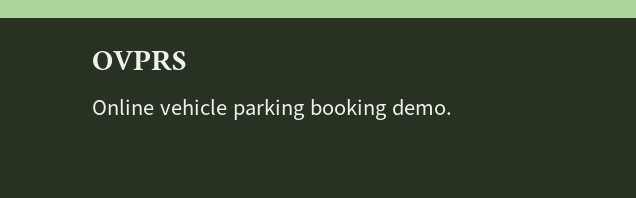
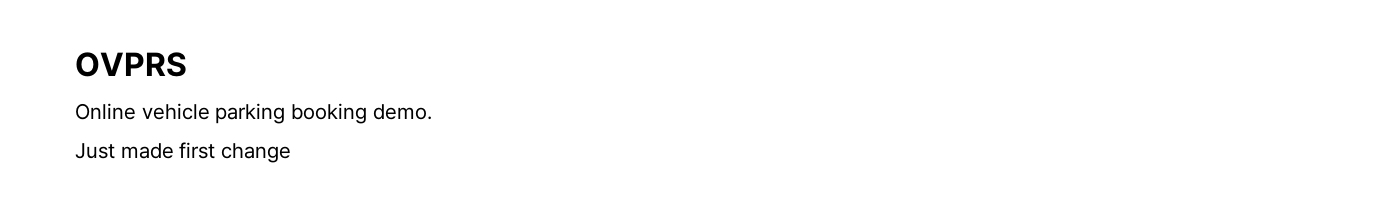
+ Just made first change

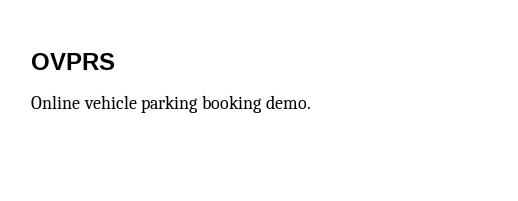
- Just made first change

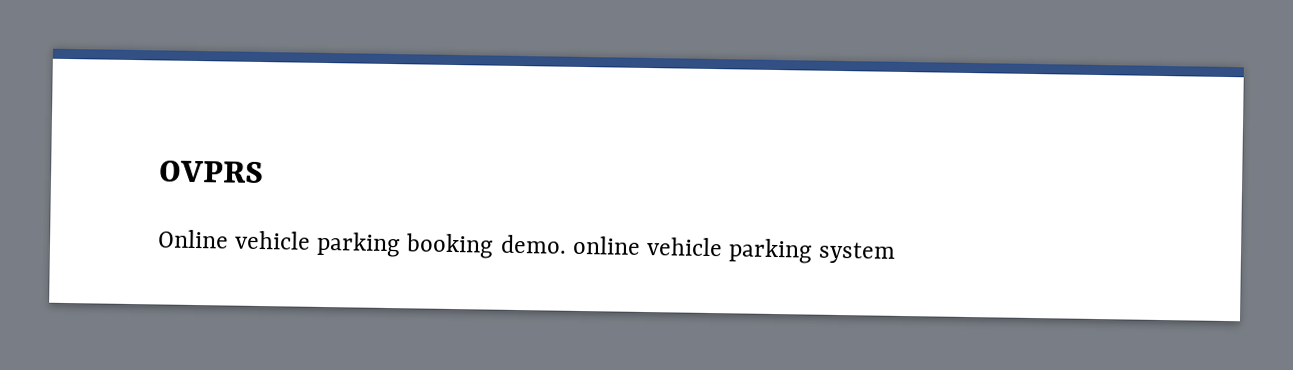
- Online vehicle parking booking demo.
+ Online vehicle parking booking demo. online vehicle parking system

